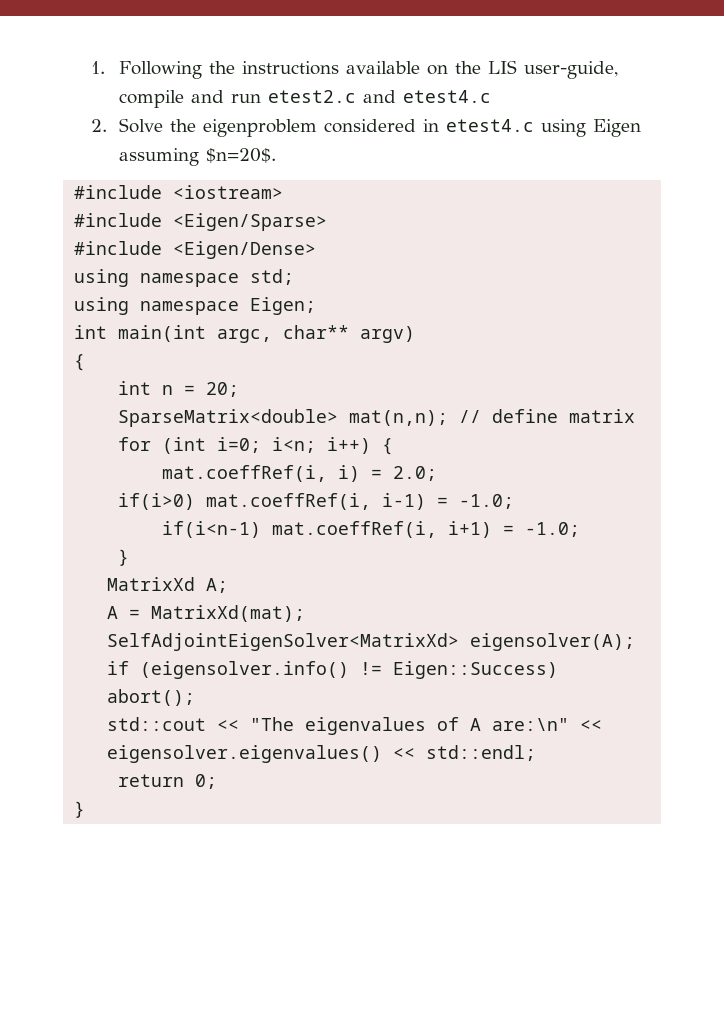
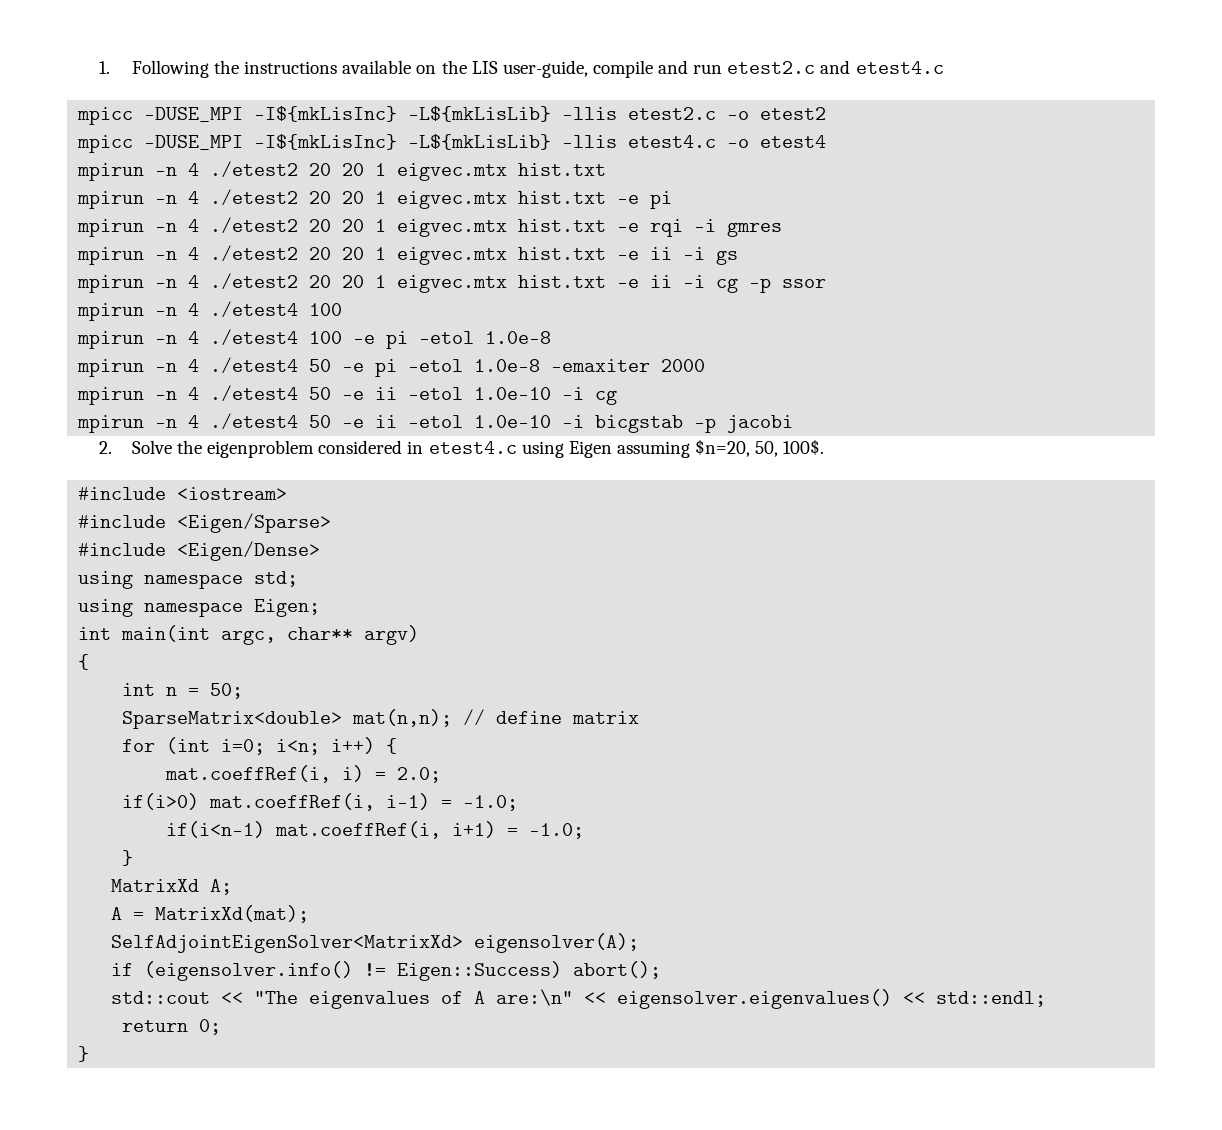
+ mpicc -DUSE_MPI -I${mkLisInc} -L${mkLisLib} -llis etest2.c -o etest2
+ mpicc -DUSE_MPI -I${mkLisInc} -L${mkLisLib} -llis etest4.c -o etest4
+ mpirun -n 4 ./etest2 20 20 1 eigvec.mtx hist.txt
+ mpirun -n 4 ./etest2 20 20 1 eigvec.mtx hist.txt -e pi
+ mpirun -n 4 ./etest2 20 20 1 eigvec.mtx hist.txt -e rqi -i gmres
+ mpirun -n 4 ./etest2 20 20 1 eigvec.mtx hist.txt -e ii -i gs
+ mpirun -n 4 ./etest2 20 20 1 eigvec.mtx hist.txt -e ii -i cg -p ssor
+ mpirun -n 4 ./etest4 100
+ mpirun -n 4 ./etest4 100 -e pi -etol 1.0e-8
+ mpirun -n 4 ./etest4 50 -e pi -etol 1.0e-8 -emaxiter 2000
+ mpirun -n 4 ./etest4 50 -e ii -etol 1.0e-10 -i cg
+ mpirun -n 4 ./etest4 50 -e ii -etol 1.0e-10 -i bicgstab -p jacobi
- 2. Solve the eigenproblem considered in etest4.c using Eigen assuming $n=20$.
+ 2. Solve the eigenproblem considered in etest4.c using Eigen assuming $n=20, 50, 100$.
- int n = 20;
+ int n = 50;

